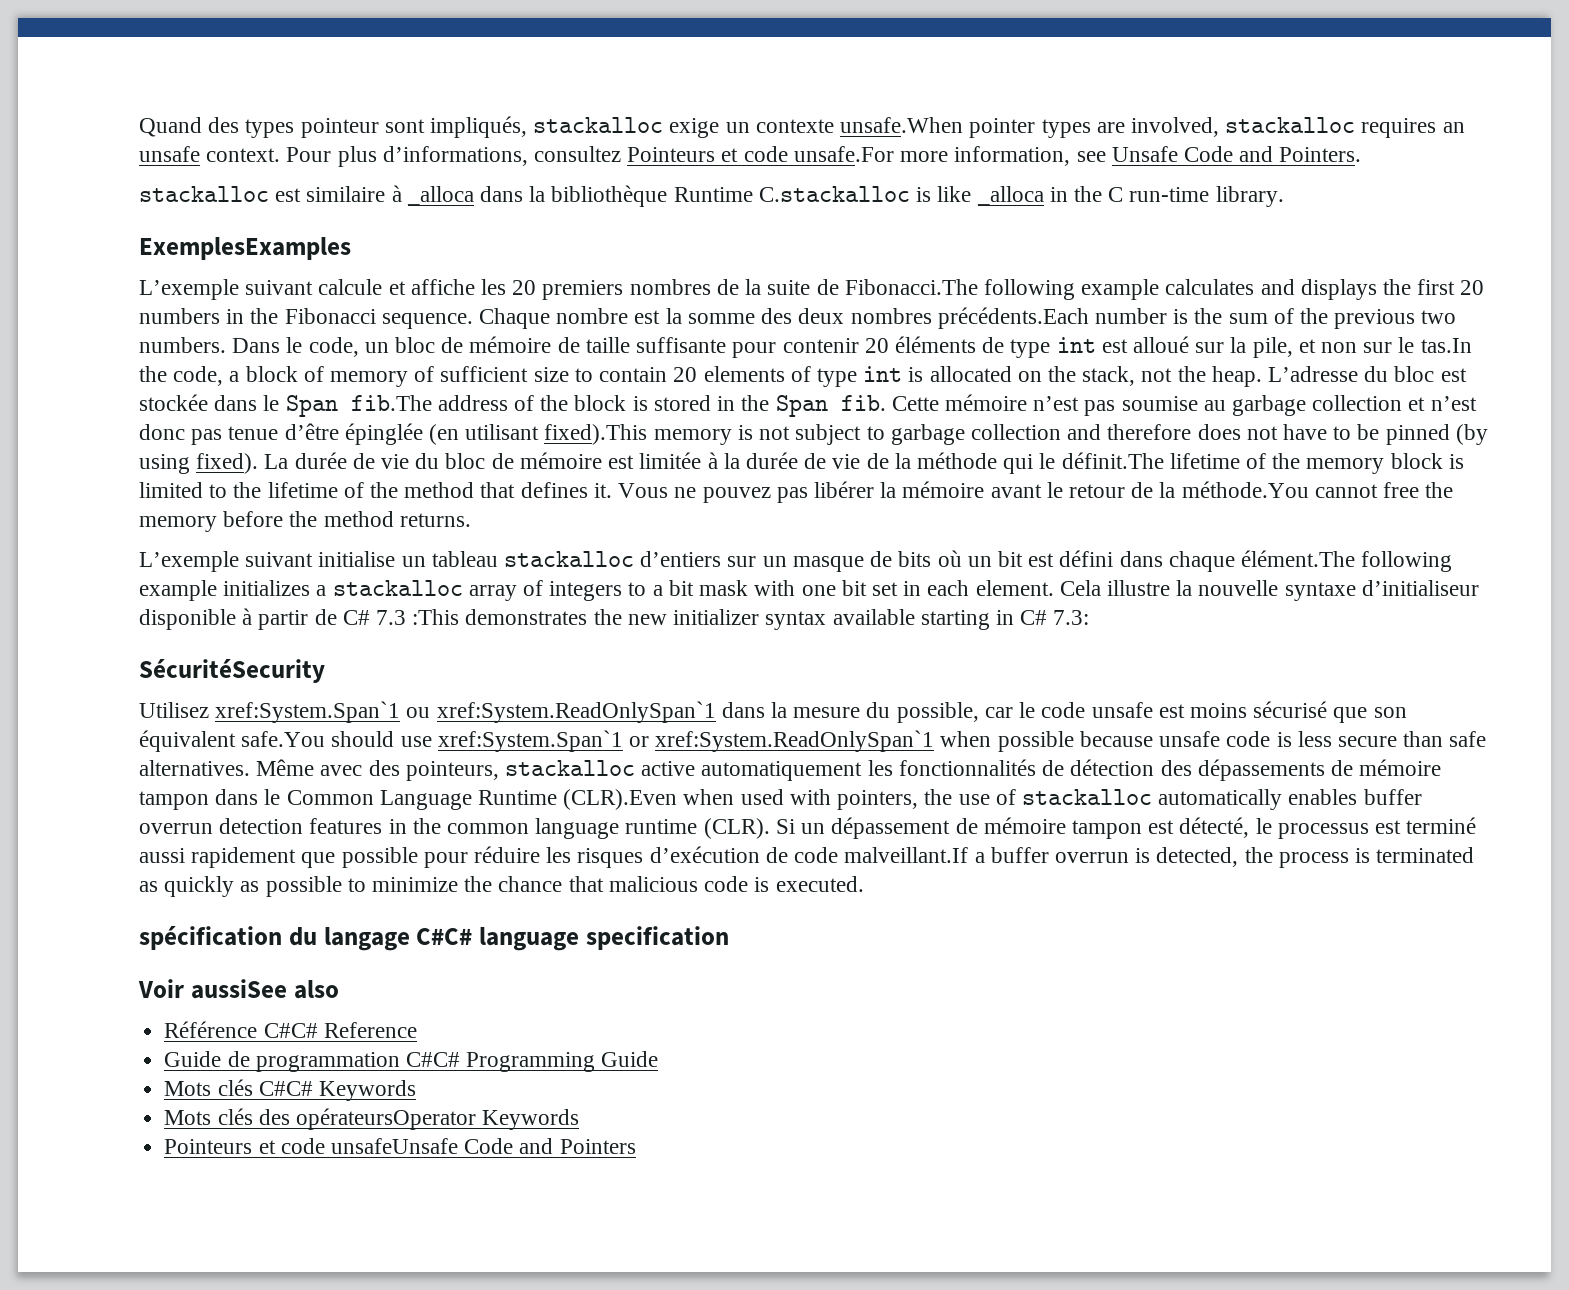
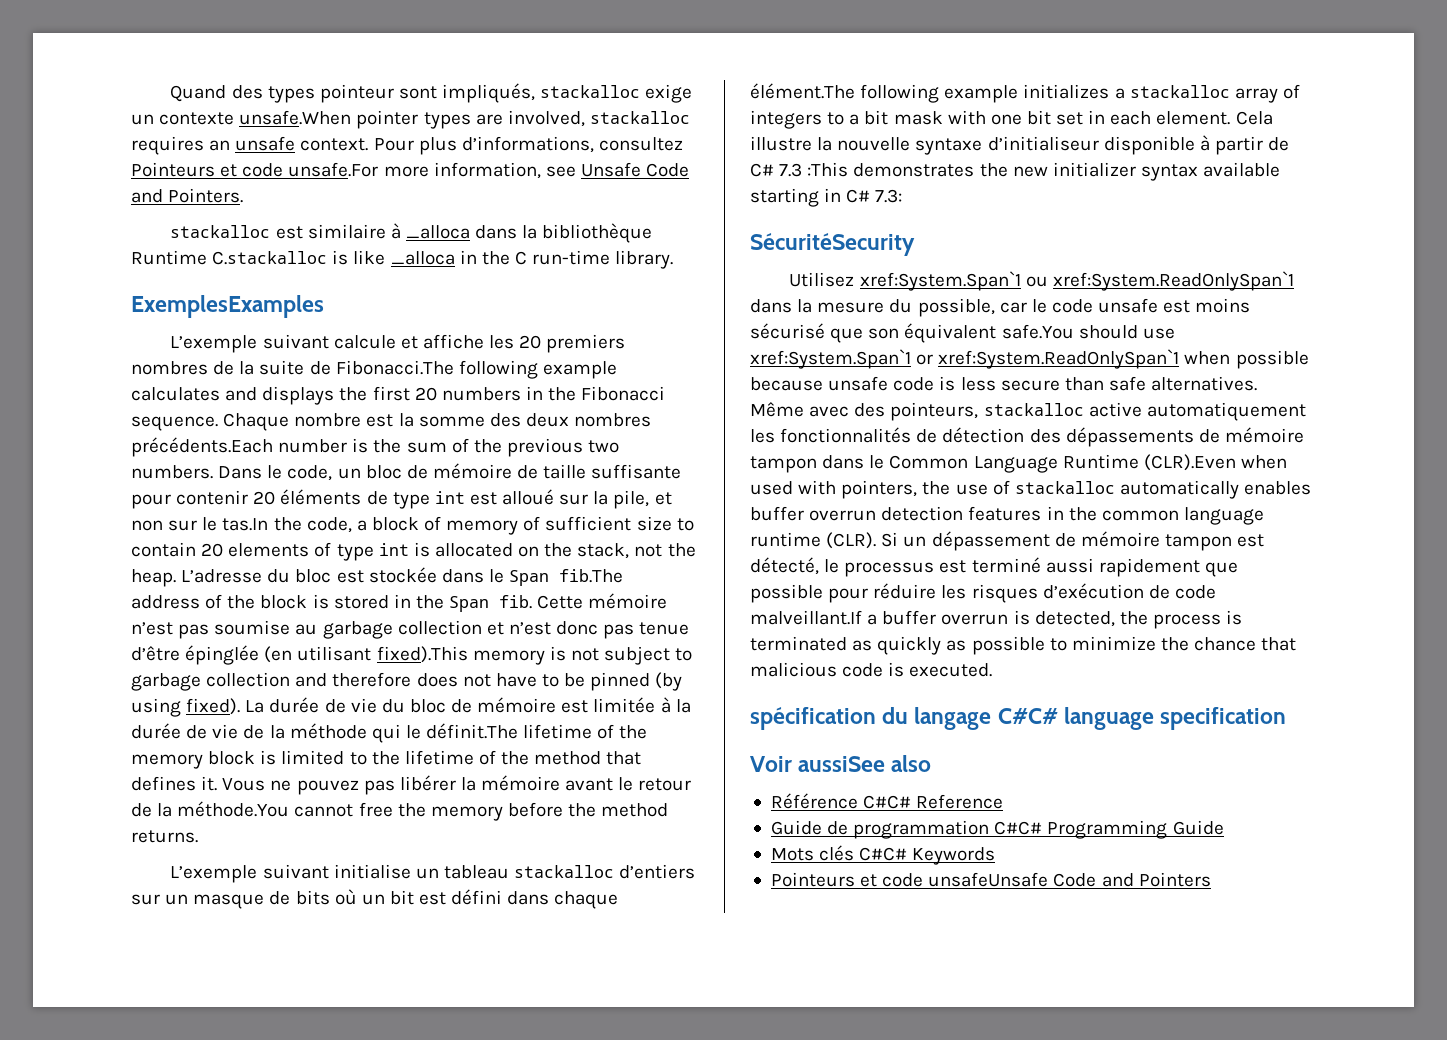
- Mots clés des opérateursOperator Keywords

